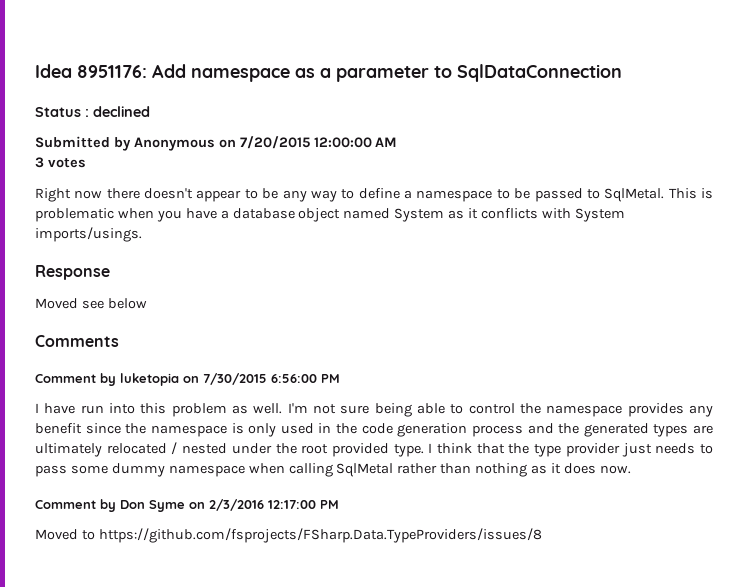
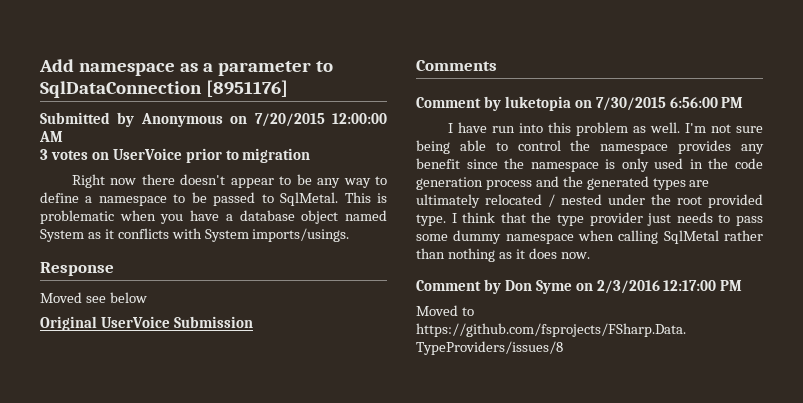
- Idea 8951176: Add namespace as a parameter to SqlDataConnection
- Status : declined
+ Add namespace as a parameter to SqlDataConnection [8951176]
- 3 votes
+ 3 votes on UserVoice prior to migration
+ Original UserVoice Submission

